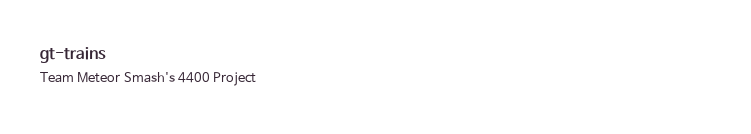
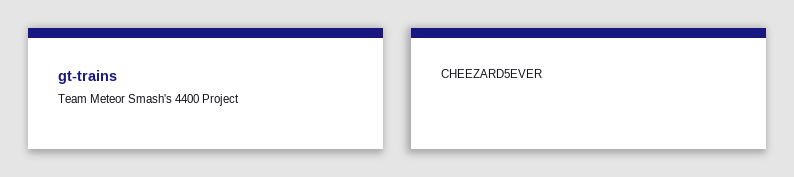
+ CHEEZARD5EVER

